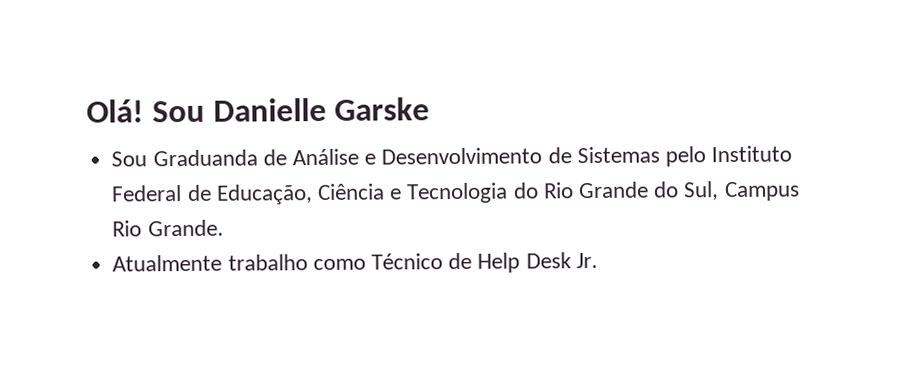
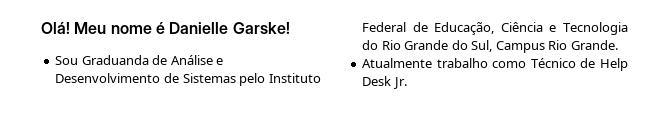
- Sou Danielle Garske
+ Meu nome é Danielle Garske!

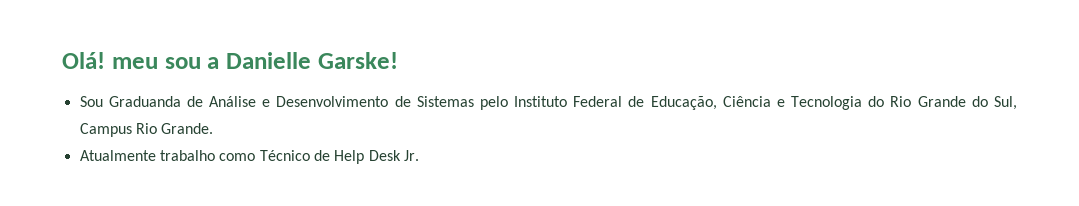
- Olá! Meu nome é Danielle Garske!
+ Olá! meu sou a Danielle Garske!

